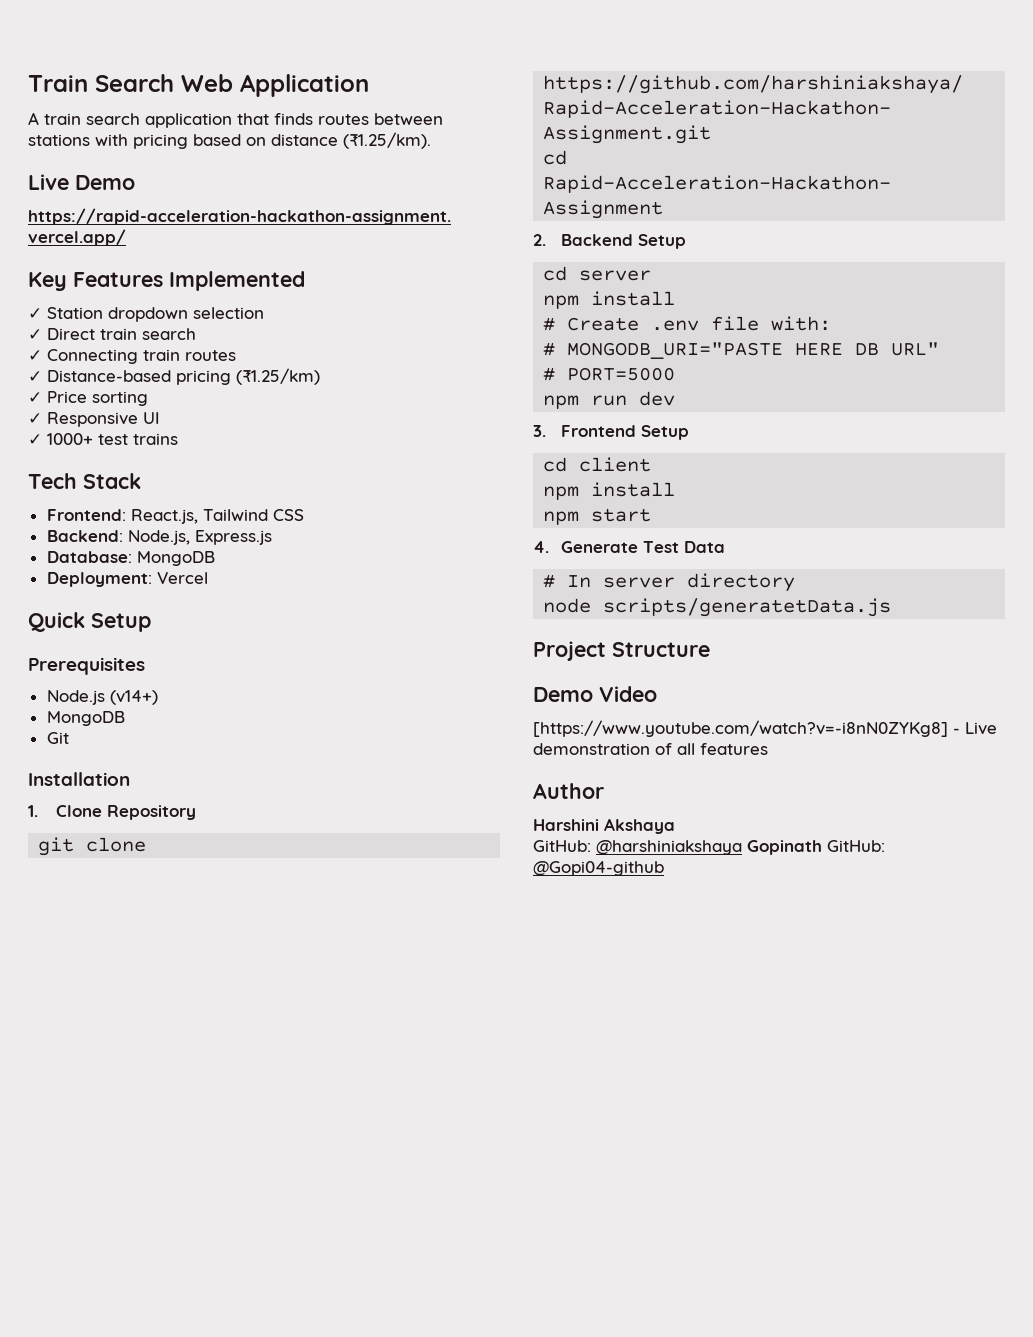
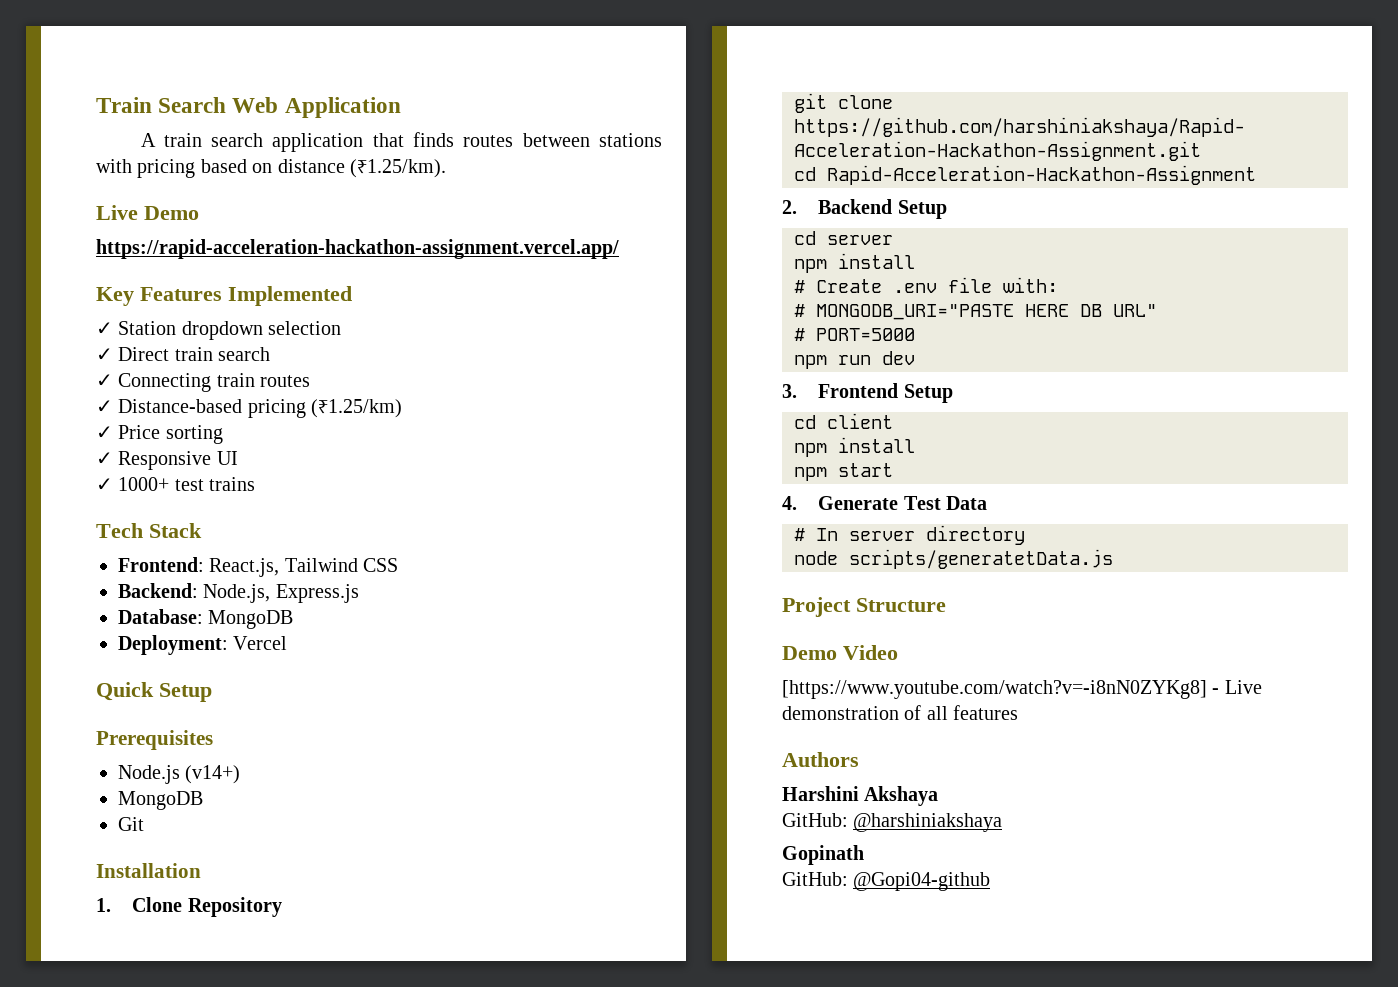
- Author
+ Authors
- GitHub: @harshiniakshaya Gopinath GitHub: @Gopi04-github
+ GitHub: @harshiniakshaya
+ Gopinath
+ GitHub: @Gopi04-github

